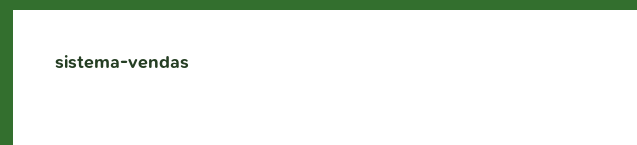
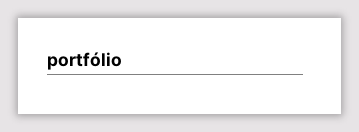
- sistema-vendas
+ portfólio

